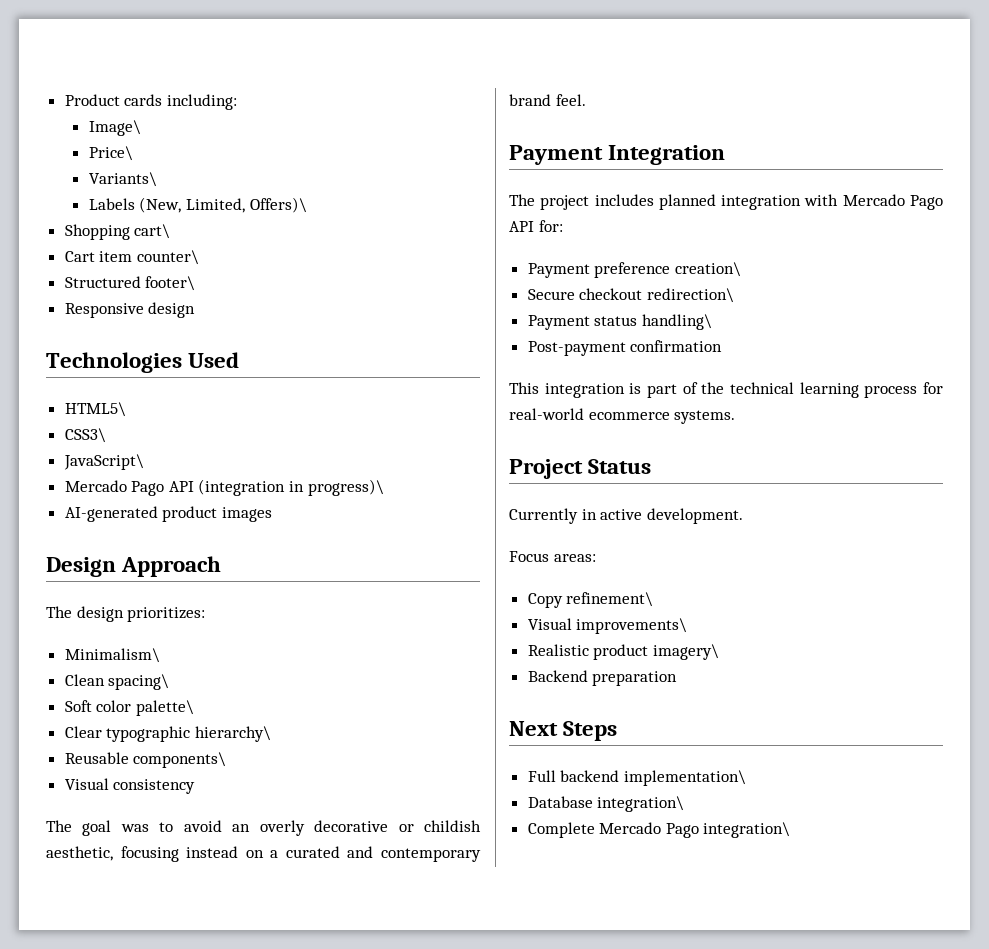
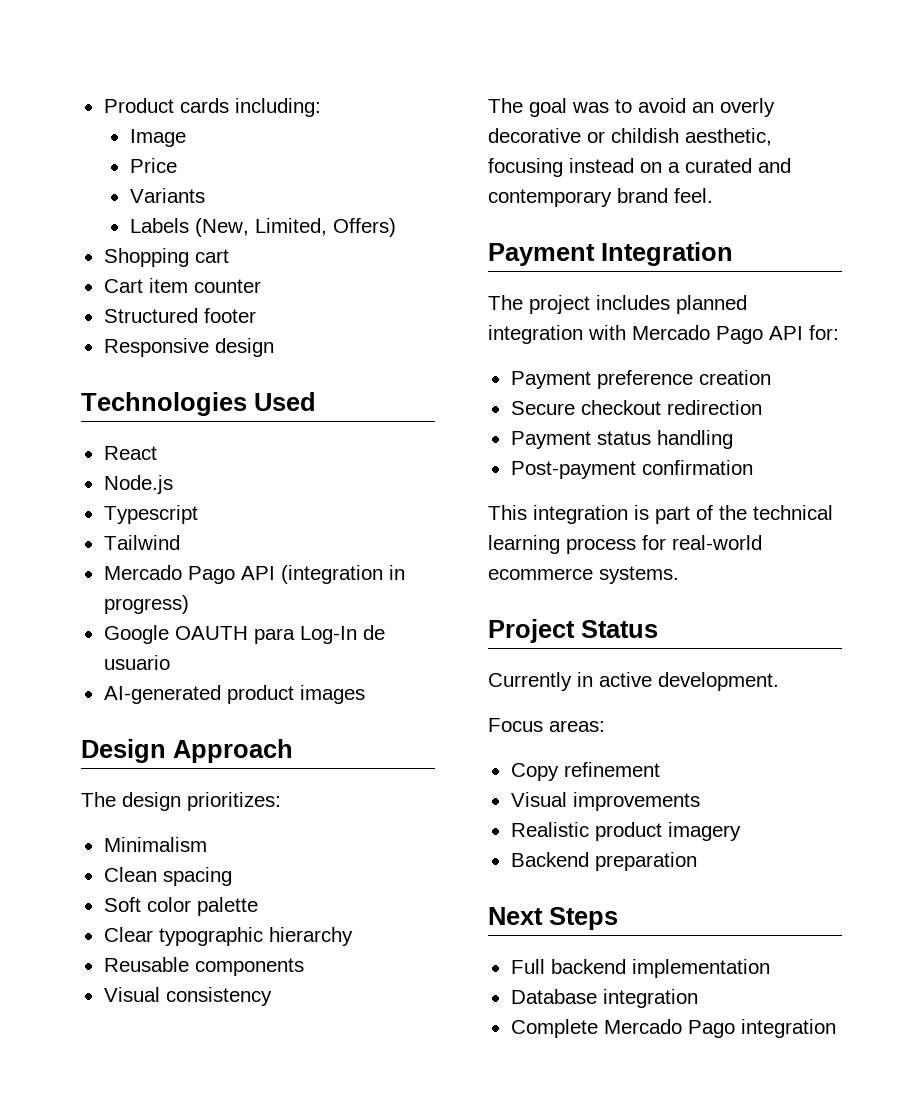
- Image\
- Price\
- Variants\
+ Image
+ Price
+ Variants
- Labels (New, Limited, Offers)\
+ Labels (New, Limited, Offers)
- Shopping cart\
+ Shopping cart
- Cart item counter\
+ Cart item counter
- Structured footer\
+ Structured footer
- HTML5\
- CSS3\
- JavaScript\
+ React
+ Node.js
+ Typescript
+ Tailwind
- Mercado Pago API (integration in progress)\
+ Mercado Pago API (integration in progress)
+ Google OAUTH para Log-In de usuario
- Minimalism\
+ Minimalism
- Clean spacing\
+ Clean spacing
- Soft color palette\
+ Soft color palette
- Clear typographic hierarchy\
+ Clear typographic hierarchy
- Reusable components\
+ Reusable components
- Payment preference creation\
+ Payment preference creation
- Secure checkout redirection\
+ Secure checkout redirection
- Payment status handling\
+ Payment status handling
- Copy refinement\
- Visual improvements\
+ Copy refinement
+ Visual improvements
- Realistic product imagery\
+ Realistic product imagery
- Full backend implementation\
+ Full backend implementation
- Database integration\
+ Database integration
- Complete Mercado Pago integration\
+ Complete Mercado Pago integration

